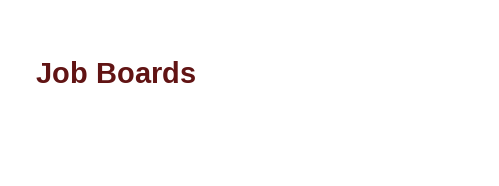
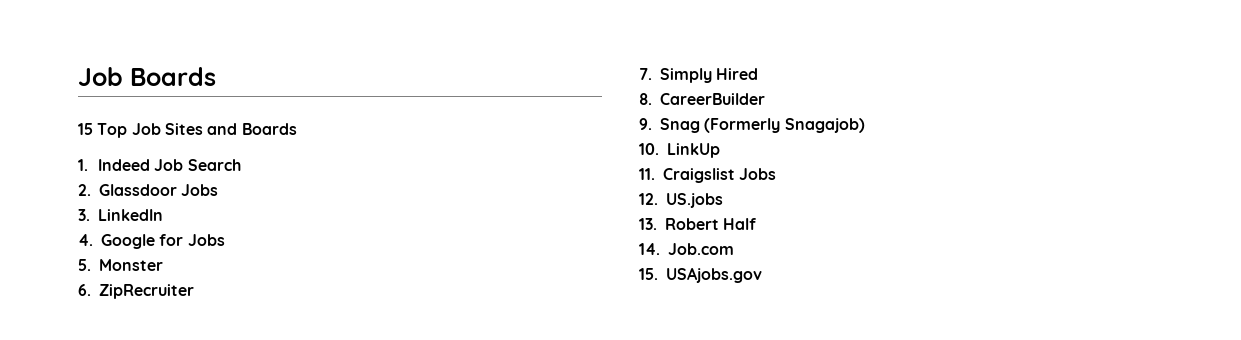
+ 15 Top Job Sites and Boards
+ 1. Indeed Job Search
+ 2. Glassdoor Jobs
+ 3. LinkedIn
+ 4. Google for Jobs
+ 5. Monster
+ 6. ZipRecruiter
+ 7. Simply Hired
+ 8. CareerBuilder
+ 9. Snag (Formerly Snagajob)
+ 10. LinkUp
+ 11. Craigslist Jobs
+ 12. US.jobs
+ 13. Robert Half
+ 14. Job.com
+ 15. USAjobs.gov

